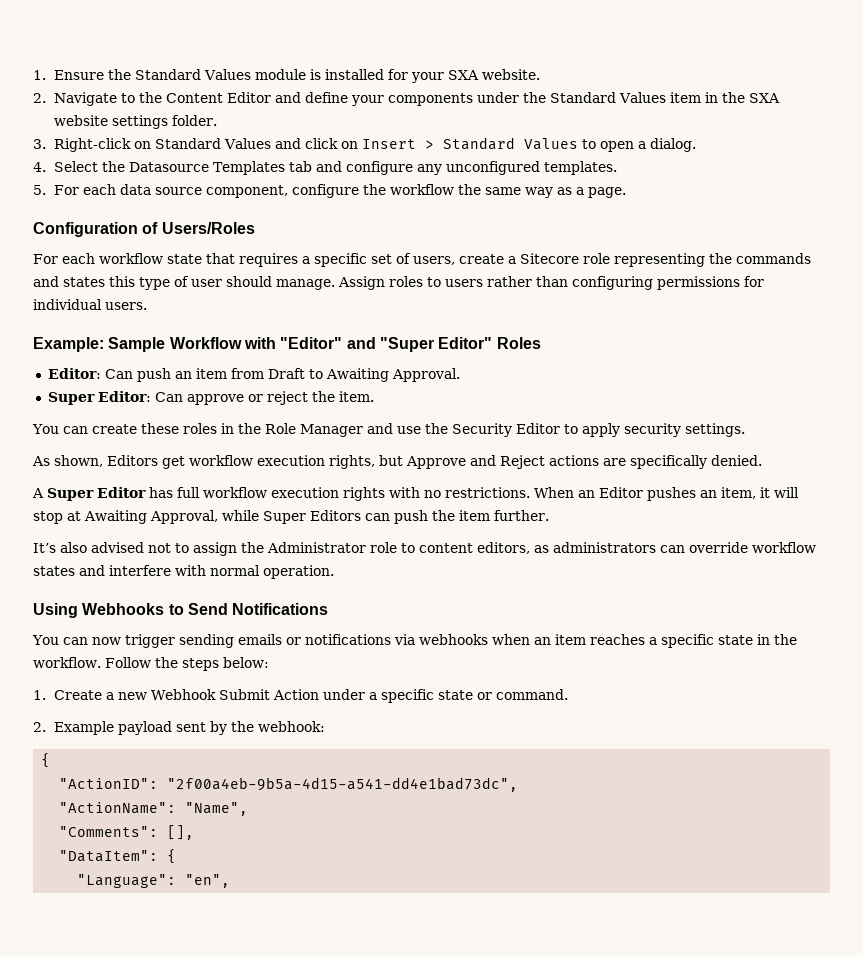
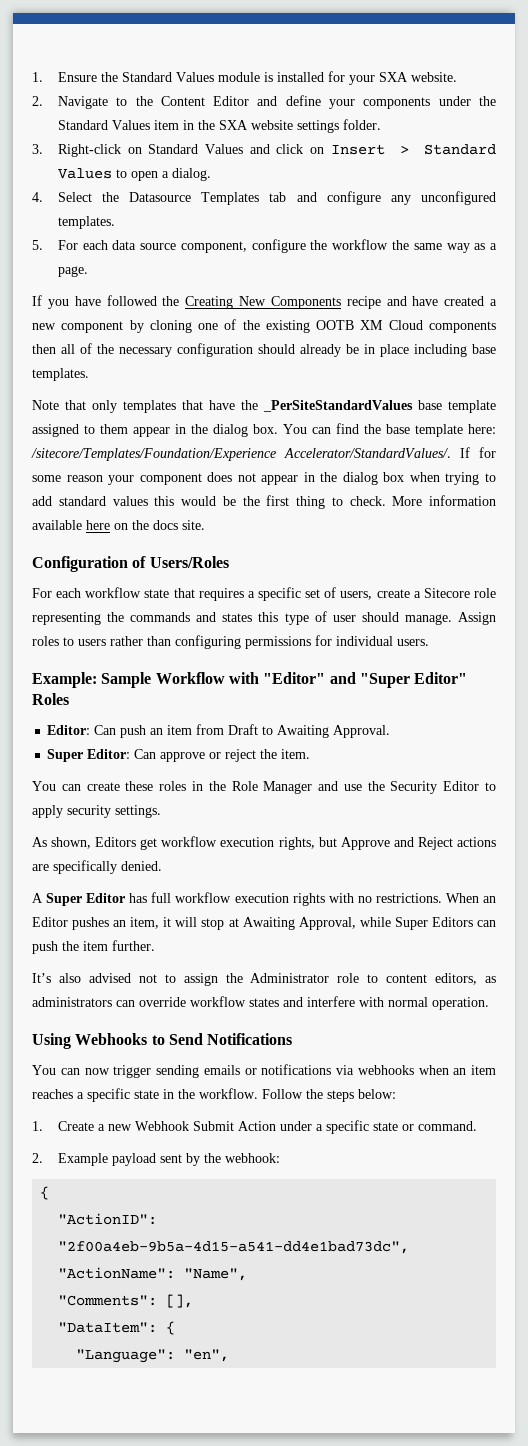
+ If you have followed the Creating New Components recipe and have created a new component by cloning one of the existing OOTB XM Cloud components then all of the necessary configuration should already be in place including base templates.
+ Note that only templates that have the _PerSiteStandardValues base template assigned to them appear in the dialog box. You can find the base template here: /sitecore/Templates/Foundation/Experience Accelerator/StandardValues/. If for some reason your component does not appear in the dialog box when trying to add standard values this would be the first thing to check. More information available here on the docs site.

